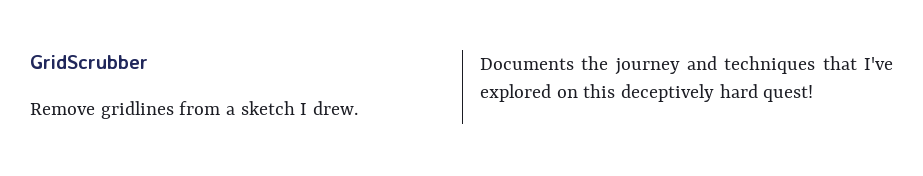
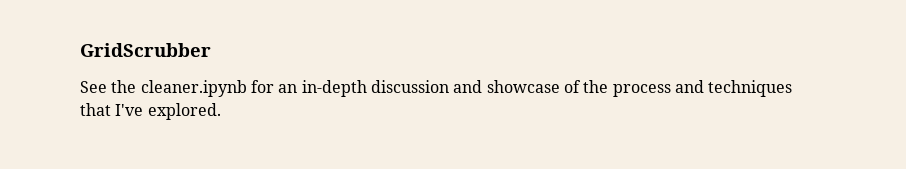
- Remove gridlines from a sketch I drew. Documents the journey and techniques that I've explored on this deceptively hard quest!
+ See the cleaner.ipynb for an in-depth discussion and showcase of the process and techniques that I've explored.

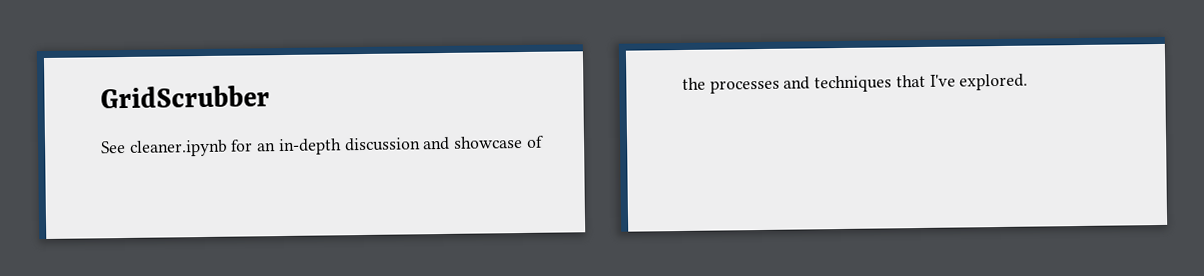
- See the cleaner.ipynb for an in-depth discussion and showcase of the process and techniques that I've explored.
+ See cleaner.ipynb for an in-depth discussion and showcase of the processes and techniques that I've explored.

